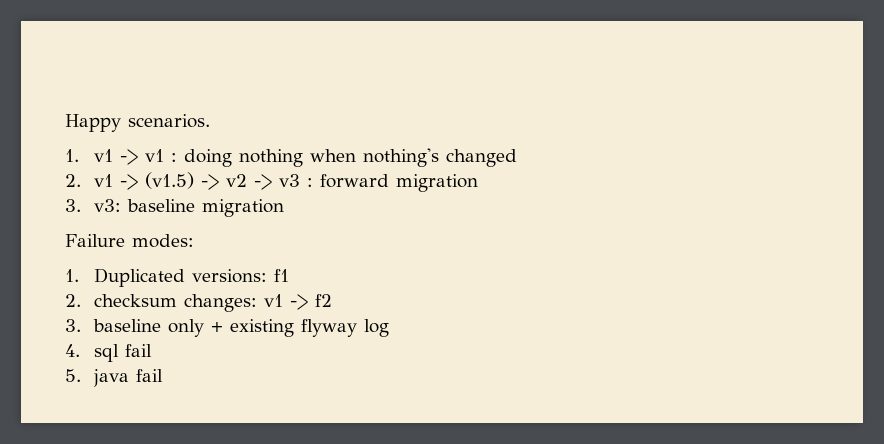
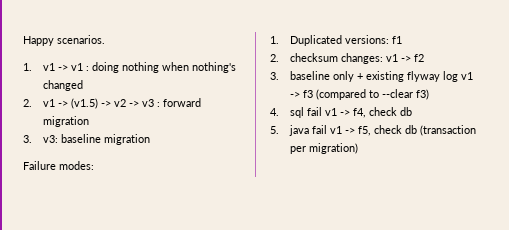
- 3. baseline only + existing flyway log
- 4. sql fail
- 5. java fail
+ 3. baseline only + existing flyway log v1 -> f3 (compared to --clear f3)
+ 4. sql fail v1 -> f4, check db
+ 5. java fail v1 -> f5, check db (transaction per migration)

